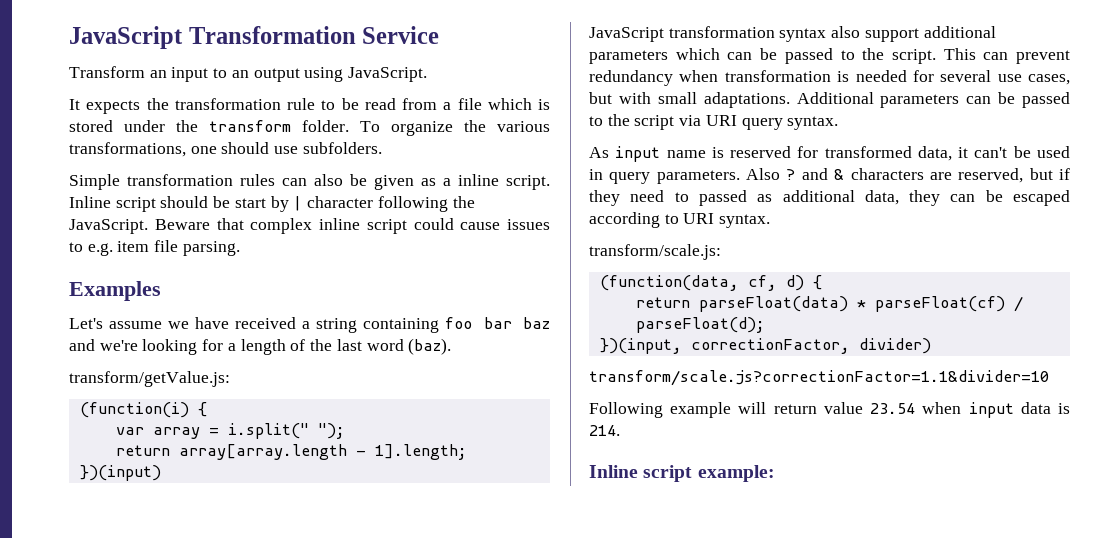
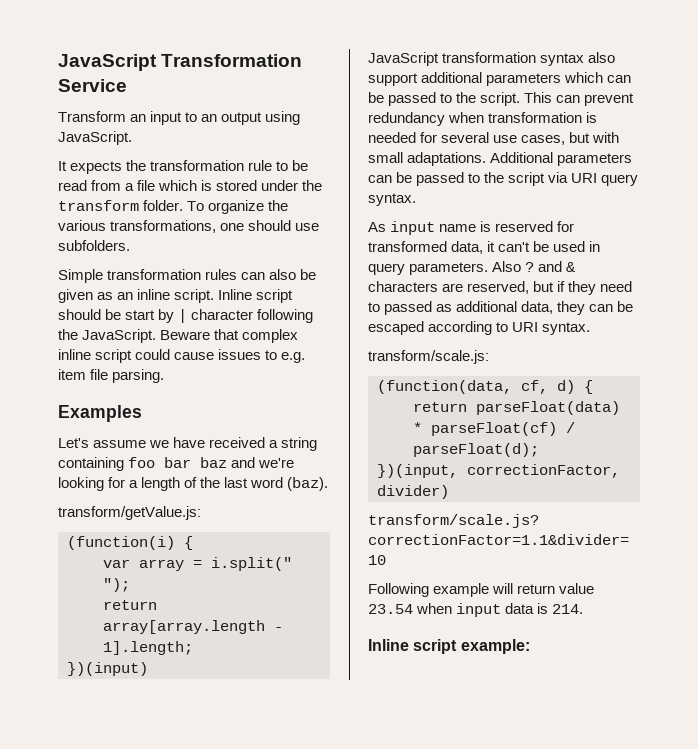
- Simple transformation rules can also be given as a inline script.
+ Simple transformation rules can also be given as an inline script.

